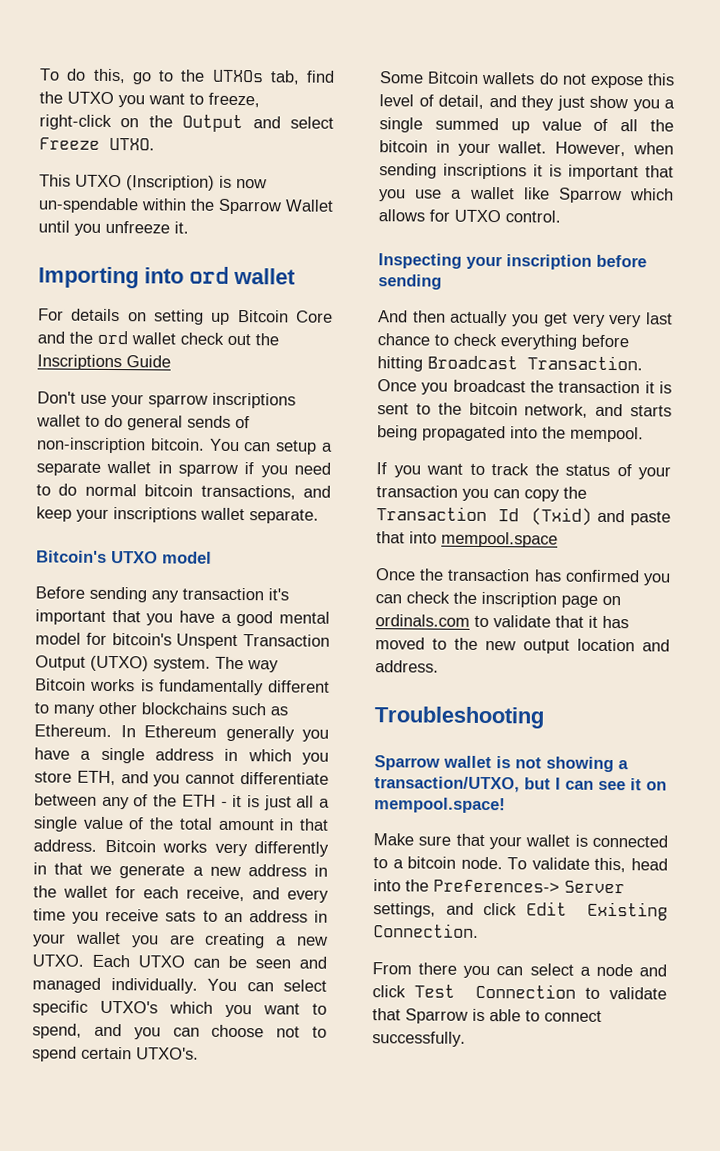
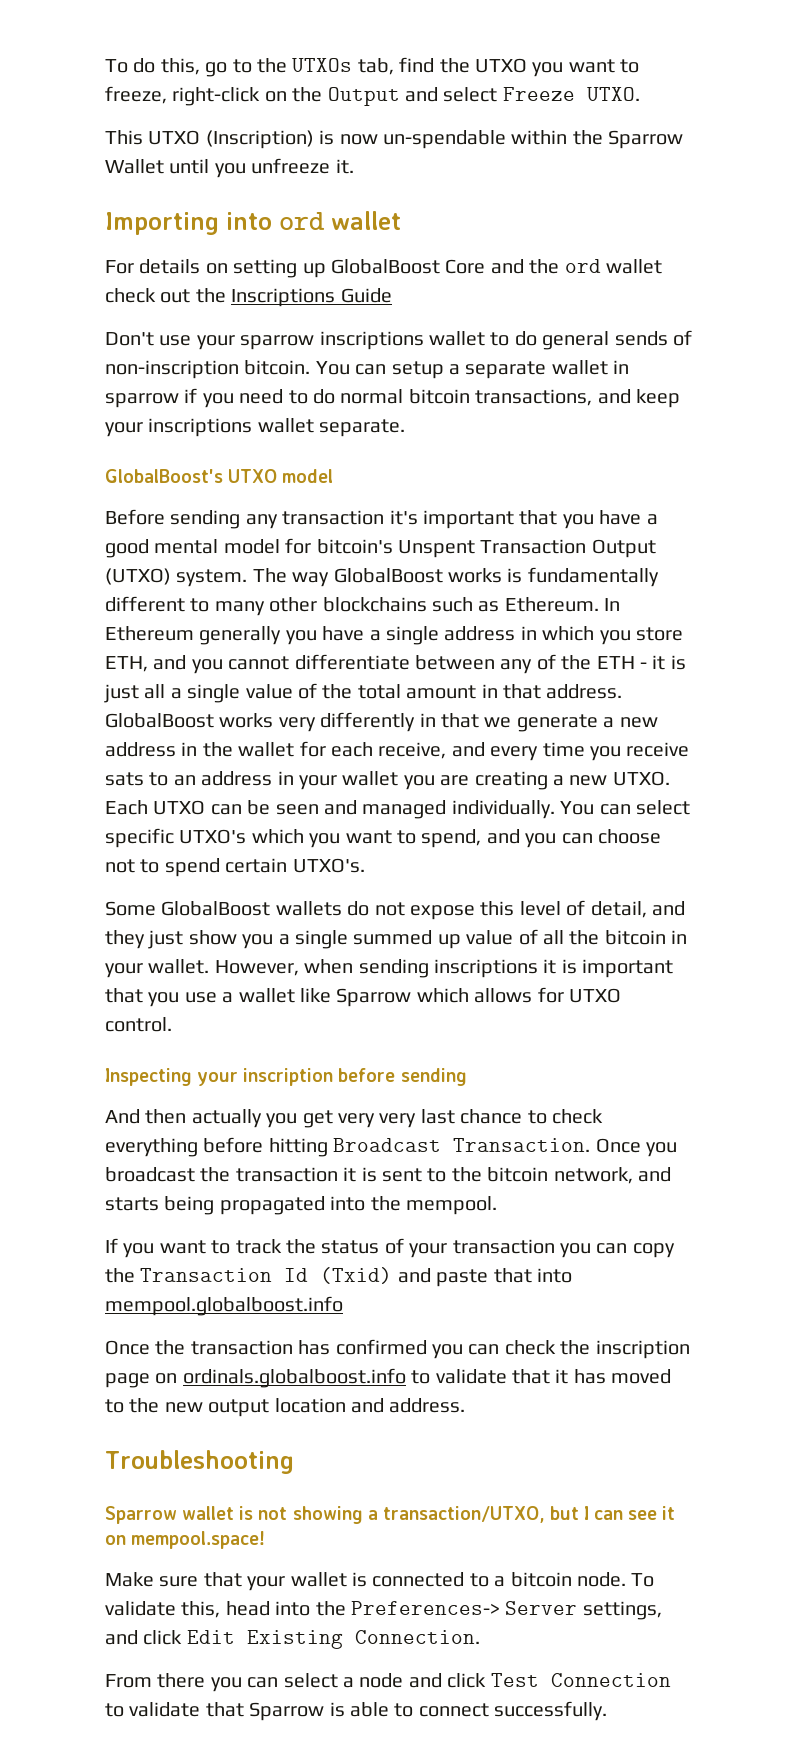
- For details on setting up Bitcoin Core and the ord wallet check out the Inscriptions Guide
+ For details on setting up GlobalBoost Core and the ord wallet check out the Inscriptions Guide
- Bitcoin's UTXO model
+ GlobalBoost's UTXO model
- The way Bitcoin works is fundamentally different to many other blockchains such as Ethereum.
+ The way GlobalBoost works is fundamentally different to many other blockchains such as Ethereum.
- Bitcoin works very differently in that we generate a new address in the wallet for each receive, and every time you receive sats to an address in your wallet you are creating a new UTXO.
+ GlobalBoost works very differently in that we generate a new address in the wallet for each receive, and every time you receive sats to an address in your wallet you are creating a new UTXO.
- Some Bitcoin wallets do not expose this level of detail, and they just show you a single summed up value of all the bitcoin in your wallet.
+ Some GlobalBoost wallets do not expose this level of detail, and they just show you a single summed up value of all the bitcoin in your wallet.
- If you want to track the status of your transaction you can copy the Transaction Id (Txid) and paste that into mempool.space
+ If you want to track the status of your transaction you can copy the Transaction Id (Txid) and paste that into mempool.globalboost.info
- Once the transaction has confirmed you can check the inscription page on ordinals.com to validate that it has moved to the new output location and address.
+ Once the transaction has confirmed you can check the inscription page on ordinals.globalboost.info to validate that it has moved to the new output location and address.

